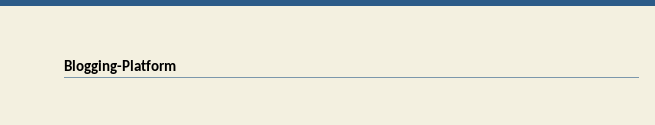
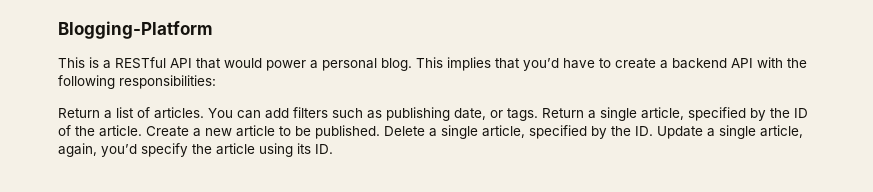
+ This is a RESTful API that would power a personal blog. This implies that you’d have to create a backend API with the following responsibilities:
+ Return a list of articles. You can add filters such as publishing date, or tags. Return a single article, specified by the ID of the article. Create a new article to be published. Delete a single article, specified by the ID. Update a single article, again, you’d specify the article using its ID.

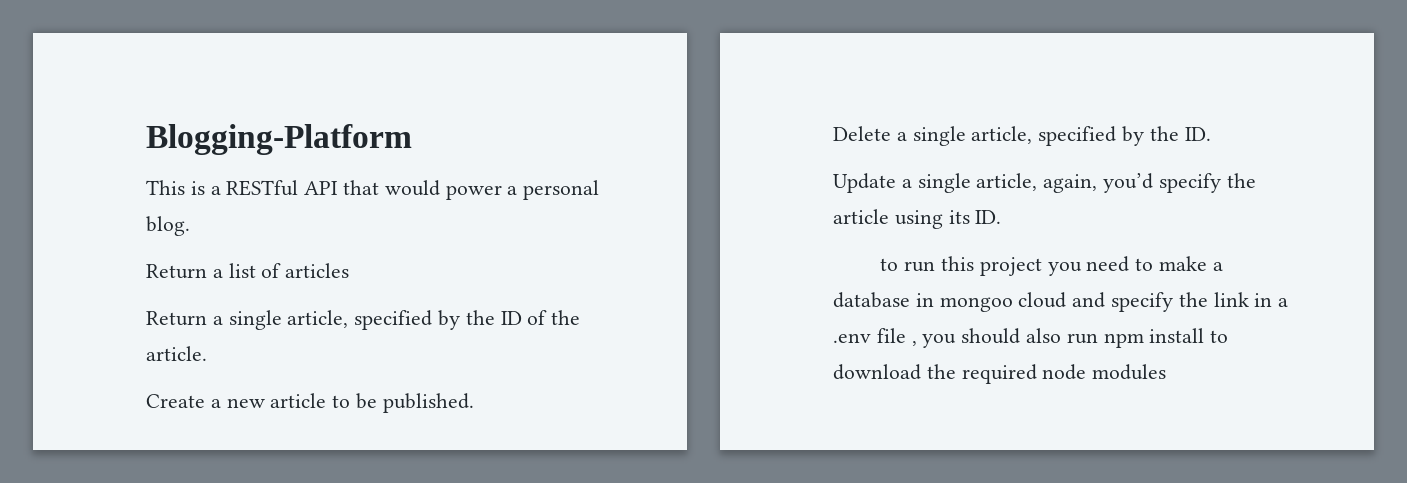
- This is a RESTful API that would power a personal blog. This implies that you’d have to create a backend API with the following responsibilities:
- Return a list of articles. You can add filters such as publishing date, or tags. Return a single article, specified by the ID of the article. Create a new article to be published. Delete a single article, specified by the ID. Update a single article, again, you’d specify the article using its ID.
+ This is a RESTful API that would power a personal blog.
+ Return a list of articles
+ Return a single article, specified by the ID of the article.
+ Create a new article to be published.
+ Delete a single article, specified by the ID.
+ Update a single article, again, you’d specify the article using its ID.
+ to run this project you need to make a database in mongoo cloud and specify the link in a .env file , you should also run npm install to download the required node modules

